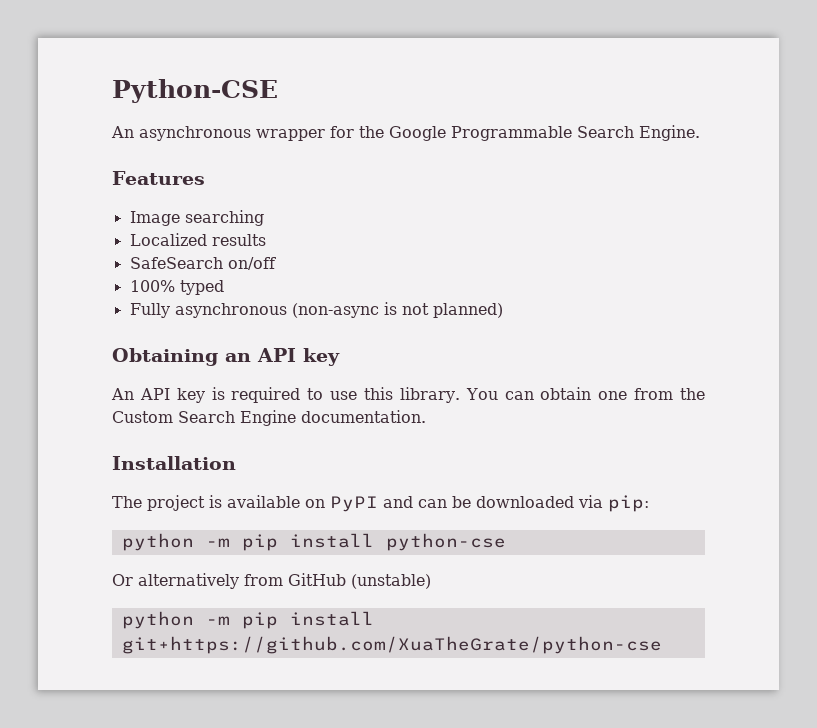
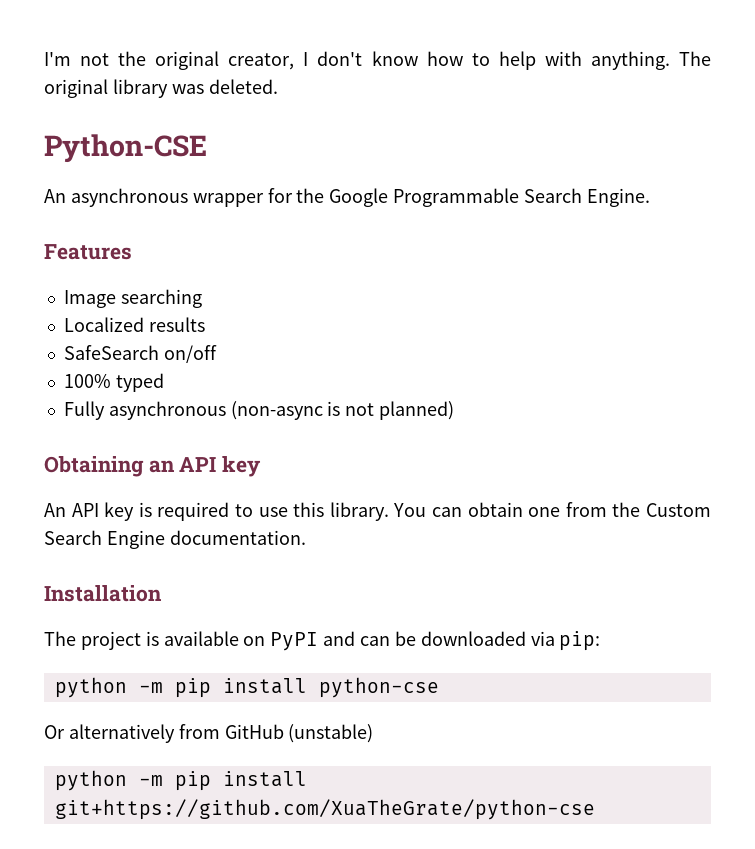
+ I'm not the original creator, I don't know how to help with anything. The original library was deleted.

